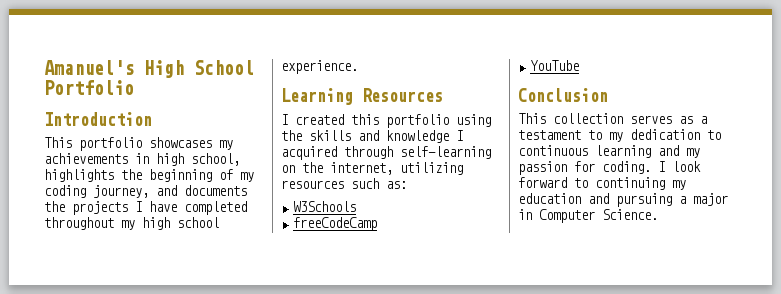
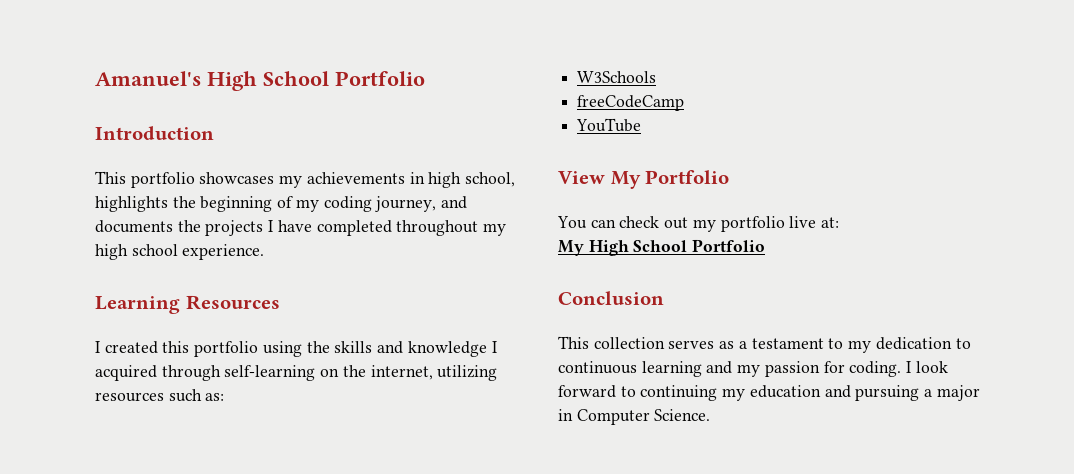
+ View My Portfolio
+ You can check out my portfolio live at:
+ My High School Portfolio

